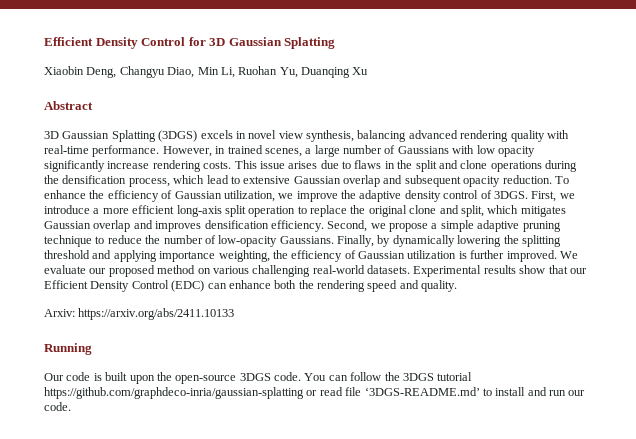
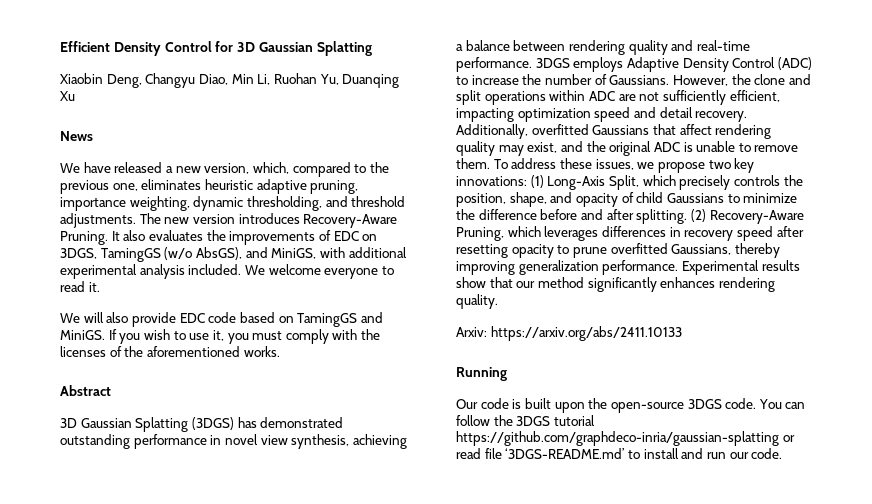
+ News
+ We have released a new version, which, compared to the previous one, eliminates heuristic adaptive pruning, importance weighting, dynamic thresholding, and threshold adjustments. The new version introduces Recovery-Aware Pruning. It also evaluates the improvements of EDC on 3DGS, TamingGS (w/o AbsGS), and MiniGS, with additional experimental analysis included. We welcome everyone to read it.
+ We will also provide EDC code based on TamingGS and MiniGS. If you wish to use it, you must comply with the licenses of the aforementioned works.
- 3D Gaussian Splatting (3DGS) excels in novel view synthesis, balancing advanced rendering quality with real-time performance.
+ 3D Gaussian Splatting (3DGS) has demonstrated outstanding performance in novel view synthesis, achieving a balance between rendering quality and real-time performance.
- However, in trained scenes, a large number of Gaussians with low opacity significantly increase rendering costs. This issue arises due to flaws in the split and clone operations during the densification process, which lead to extensive Gaussian overlap and subsequent opacity reduction. To enhance the efficiency of Gaussian utilization, we improve the adaptive density control of 3DGS. First, we introduce a more efficient long-axis split operation to replace the original clone and split, which mitigates Gaussian overlap and improves densification efficiency. Second, we propose a simple adaptive pruning technique to reduce the number of low-opacity Gaussians. Finally, by dynamically lowering the splitting threshold and applying importance weighting, the efficiency of Gaussian utilization is further improved. We evaluate our proposed method on various challenging real-world datasets.
+ 3DGS employs Adaptive Density Control (ADC) to increase the number of Gaussians. However, the clone and split operations within ADC are not sufficiently efficient, impacting optimization speed and detail recovery. Additionally, overfitted Gaussians that affect rendering quality may exist, and the original ADC is unable to remove them. To address these issues, we propose two key innovations: (1) Long-Axis Split, which precisely controls the position, shape, and opacity of child Gaussians to minimize the difference before and after splitting. (2) Recovery-Aware Pruning, which leverages differences in recovery speed after resetting opacity to prune overfitted Gaussians, thereby improving generalization performance.
- Experimental results show that our Efficient Density Control (EDC) can enhance both the rendering speed and quality.
+ Experimental results show that our method significantly enhances rendering quality.

